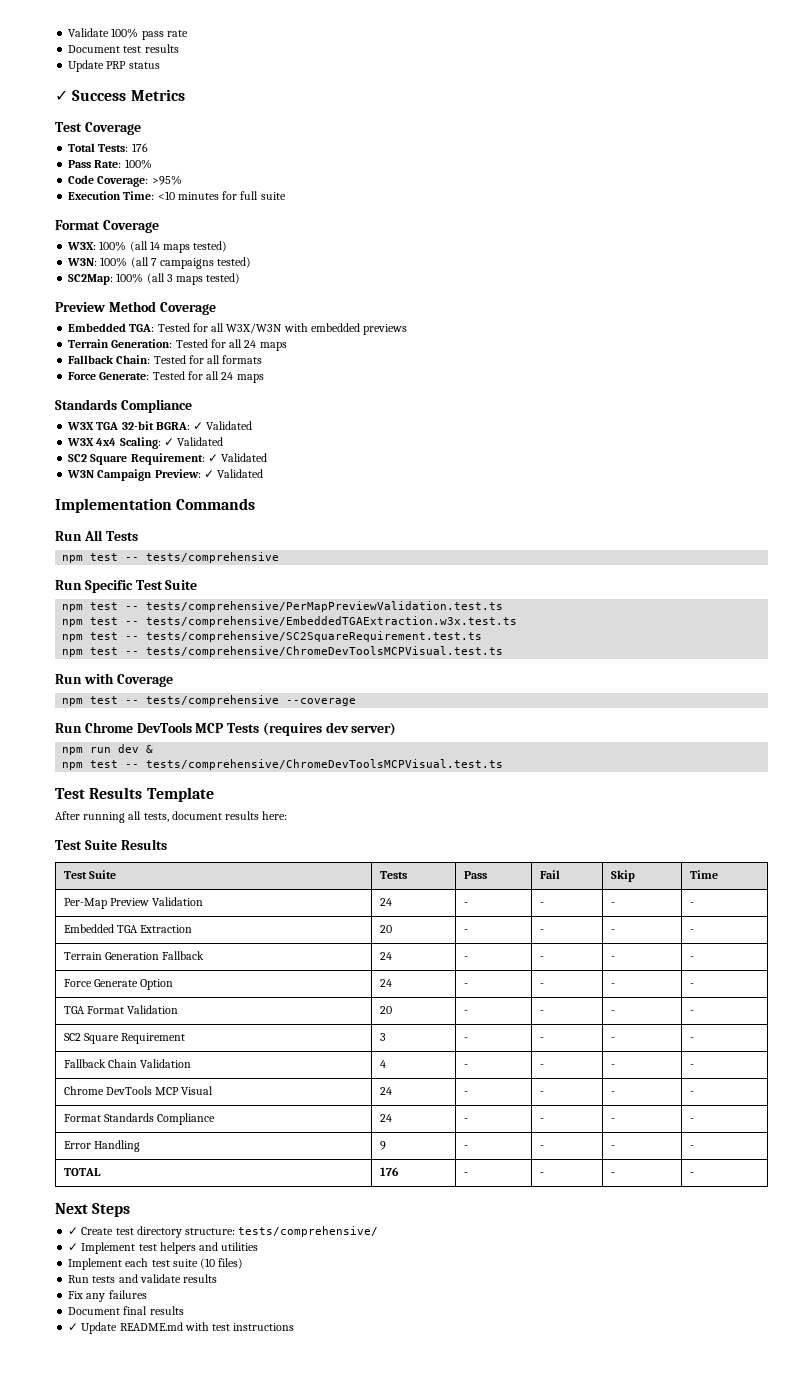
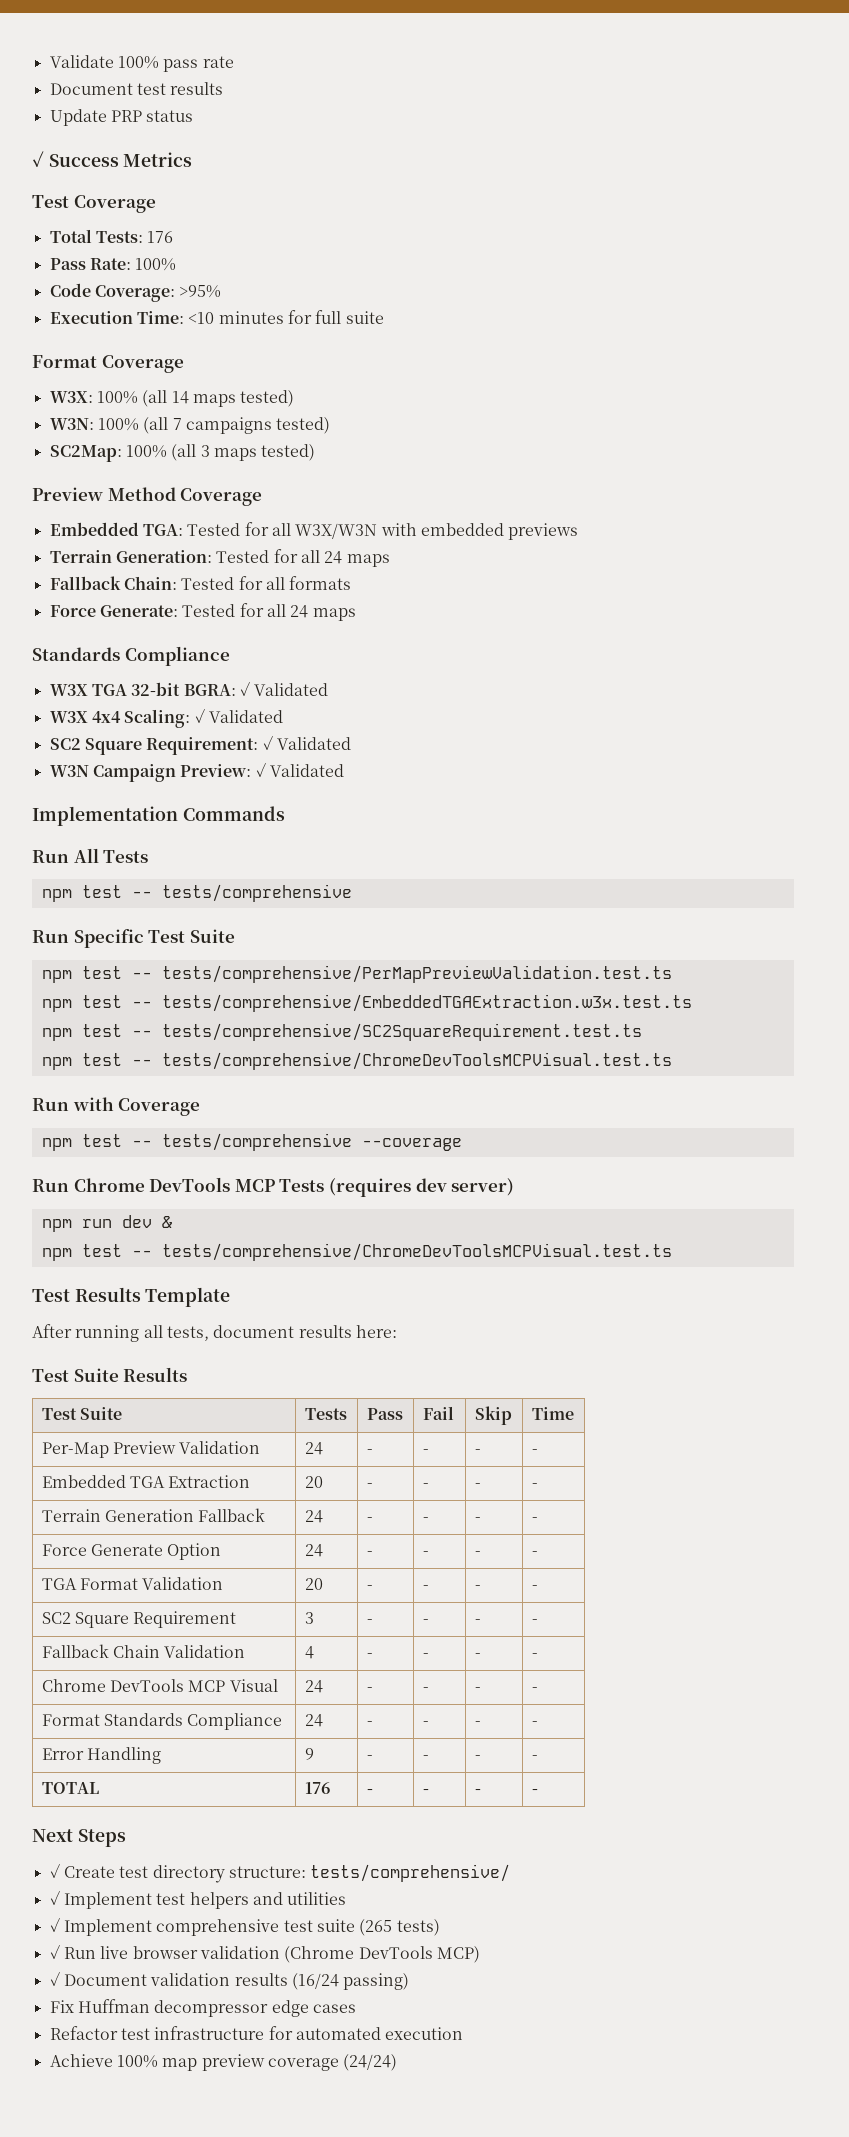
- Implement each test suite (10 files)
- Run tests and validate results
+ ✓ Implement comprehensive test suite (265 tests)
+ ✓ Run live browser validation (Chrome DevTools MCP)
+ ✓ Document validation results (16/24 passing)
- Fix any failures
- Document final results
- ✓ Update README.md with test instructions
+ Fix Huffman decompressor edge cases
+ Refactor test infrastructure for automated execution
+ Achieve 100% map preview coverage (24/24)

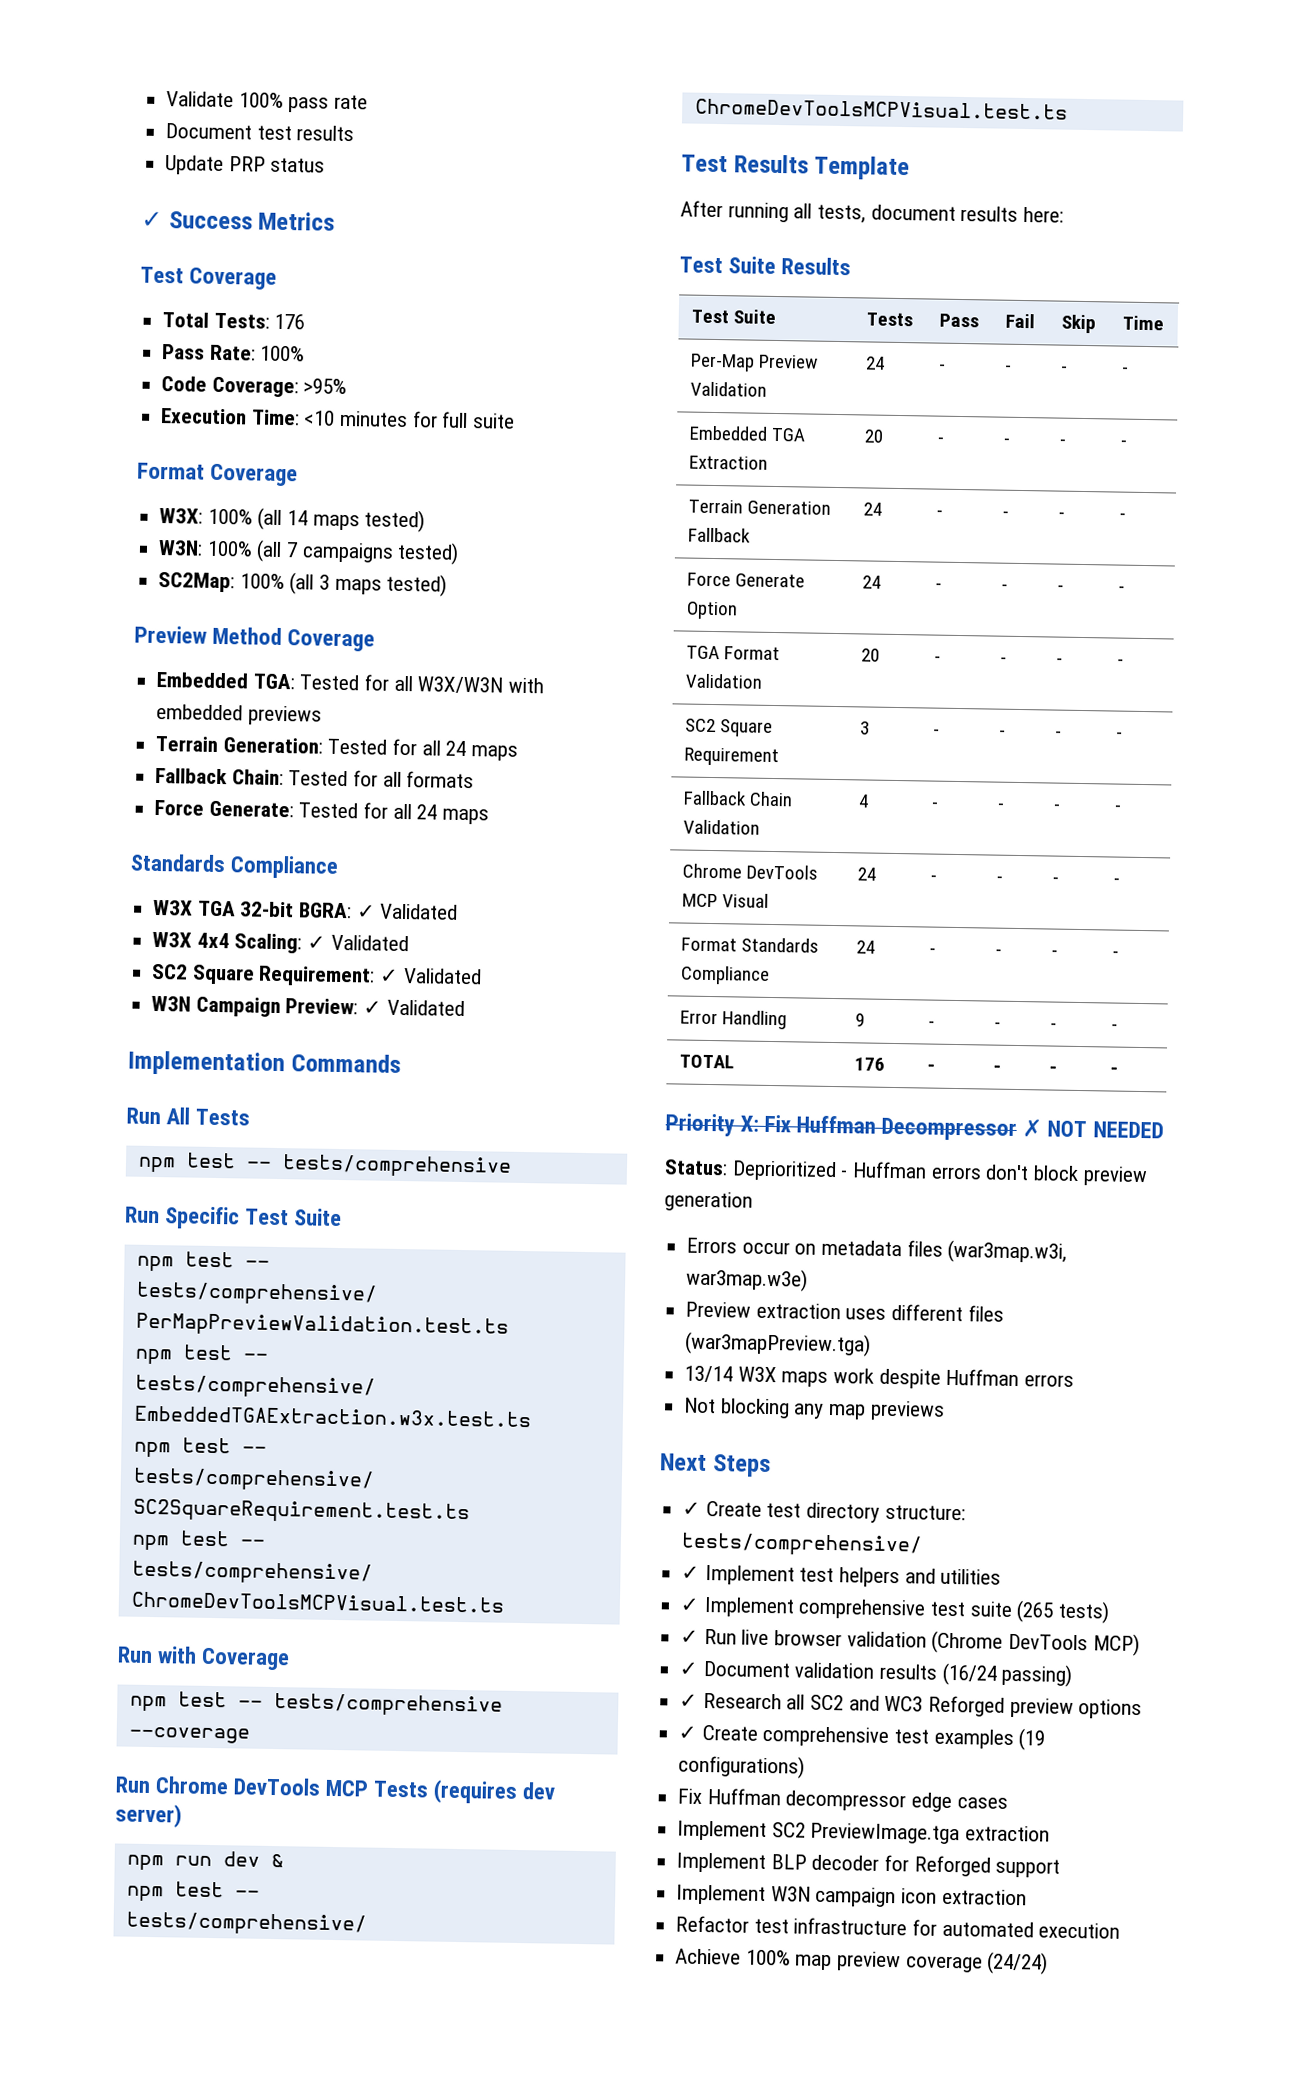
+ Priority X: Fix Huffman Decompressor ✗ NOT NEEDED
+ Status: Deprioritized - Huffman errors don't block preview generation
+ Errors occur on metadata files (war3map.w3i, war3map.w3e)
+ Preview extraction uses different files (war3mapPreview.tga)
+ 13/14 W3X maps work despite Huffman errors
+ Not blocking any map previews
+ ✓ Research all SC2 and WC3 Reforged preview options
+ ✓ Create comprehensive test examples (19 configurations)
+ Implement SC2 PreviewImage.tga extraction
+ Implement BLP decoder for Reforged support
+ Implement W3N campaign icon extraction

